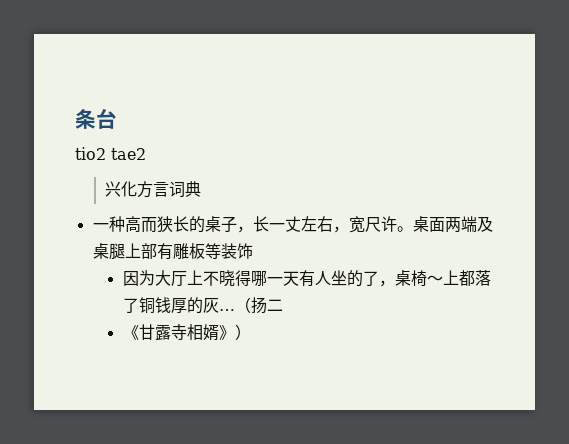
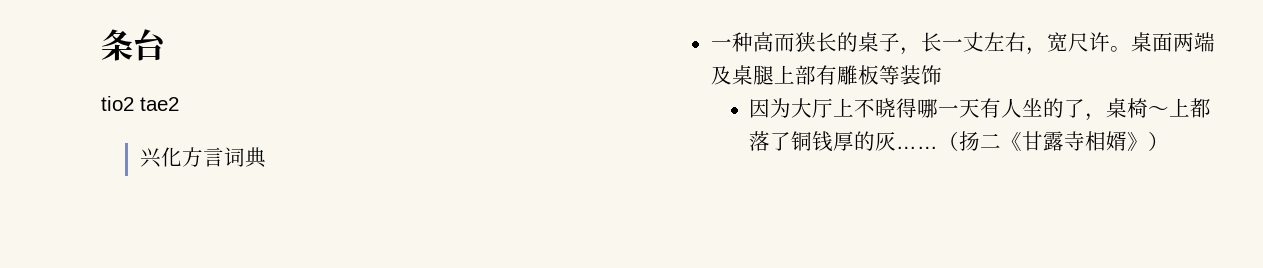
- 因为大厅上不晓得哪一天有人坐的了，桌椅～上都落了铜钱厚的灰…
+ 因为大厅上不晓得哪一天有人坐的了，桌椅～上都落了铜钱厚的灰……
- （扬二
- 《甘露寺相婿》）
+ （扬二《甘露寺相婿》）

